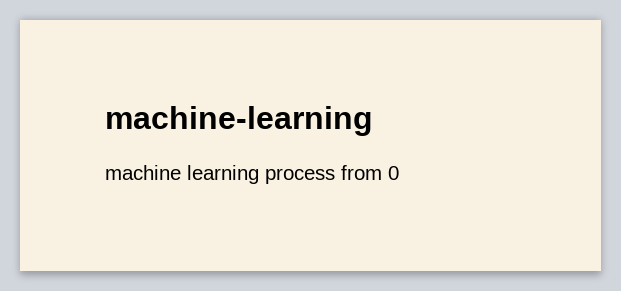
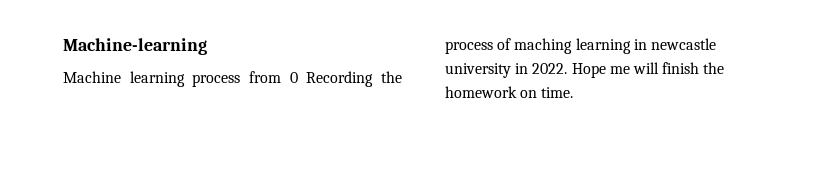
- machine-learning
- machine learning process from 0
+ Machine-learning
+ Machine learning process from 0 Recording the process of maching learning in newcastle university in 2022. Hope me will finish the homework on time.

